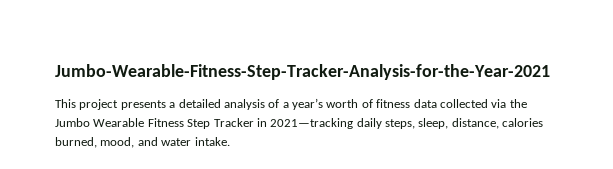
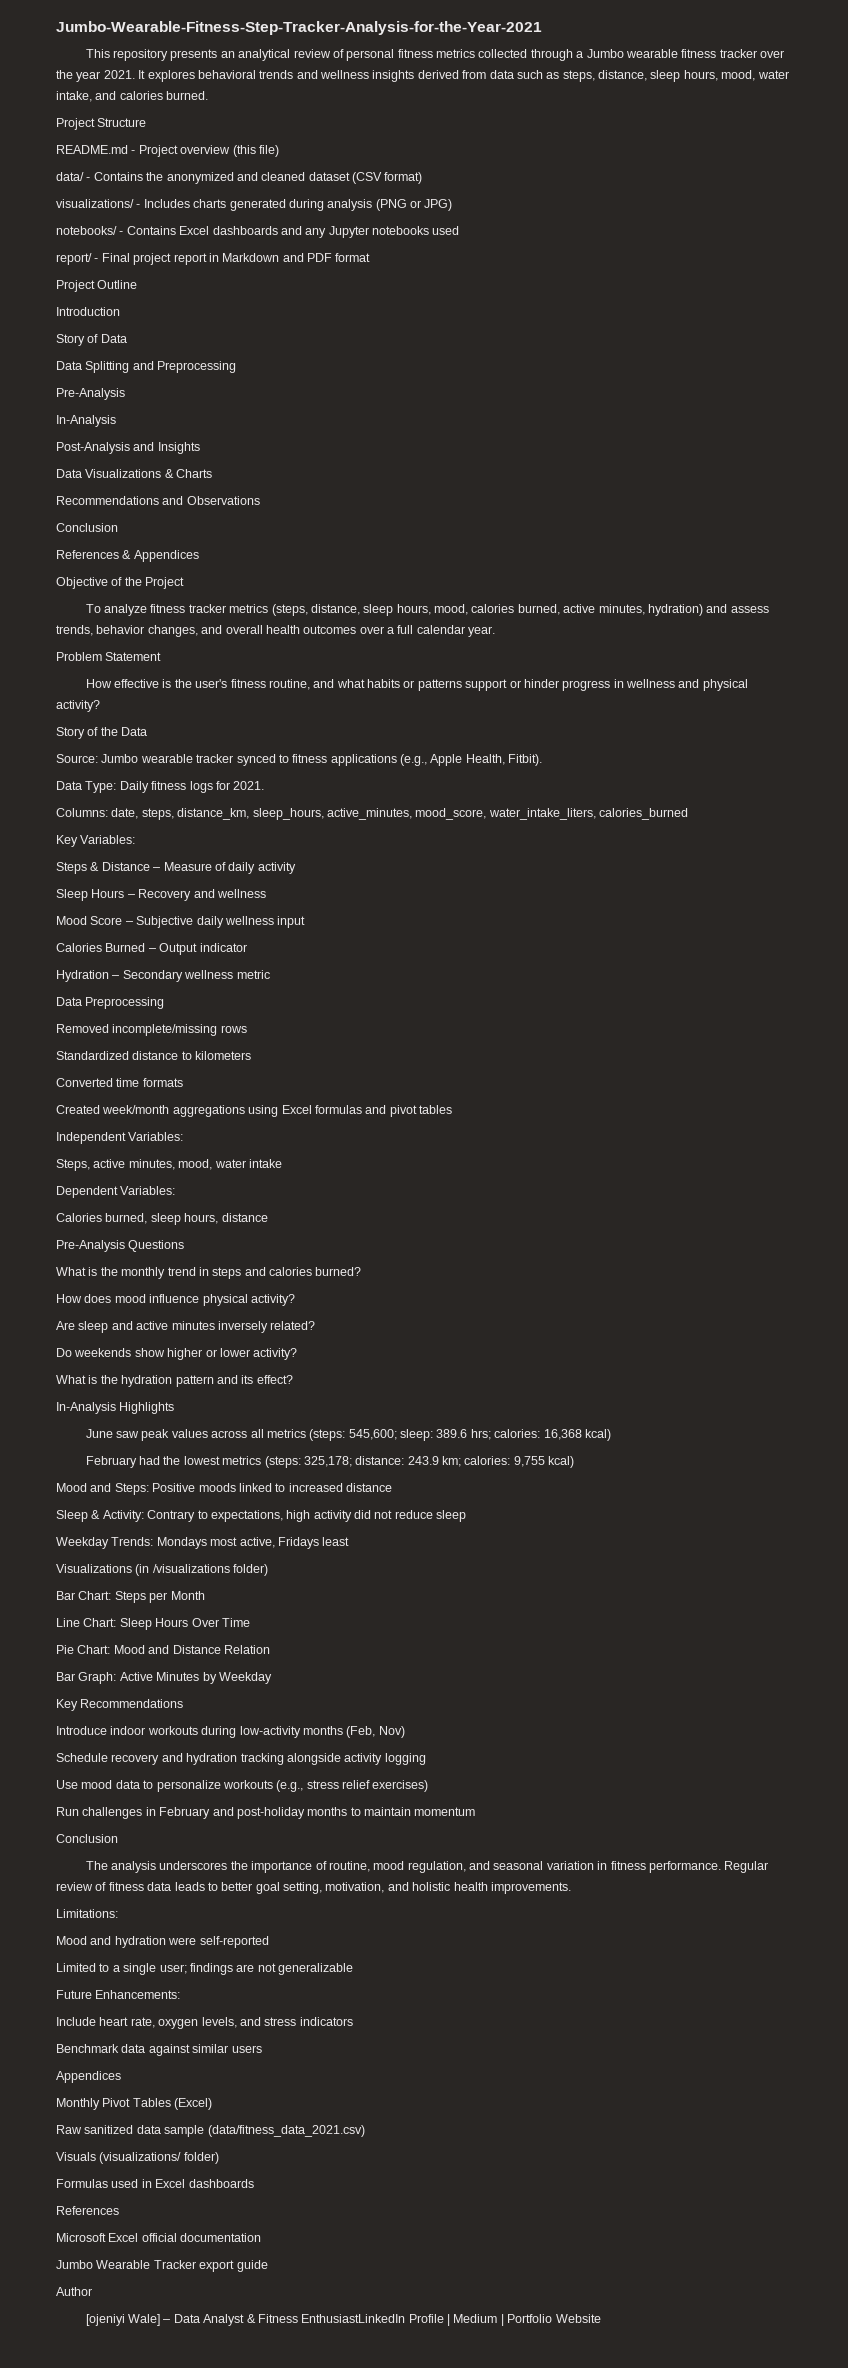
- This project presents a detailed analysis of a year’s worth of fitness data collected via the Jumbo Wearable Fitness Step Tracker in 2021—tracking daily steps, sleep, distance, calories burned, mood, and water intake.
+ This repository presents an analytical review of personal fitness metrics collected through a Jumbo wearable fitness tracker over the year 2021. It explores behavioral trends and wellness insights derived from data such as steps, distance, sleep hours, mood, water intake, and calories burned.
+ Project Structure
+ README.md - Project overview (this file)
+ data/ - Contains the anonymized and cleaned dataset (CSV format)
+ visualizations/ - Includes charts generated during analysis (PNG or JPG)
+ notebooks/ - Contains Excel dashboards and any Jupyter notebooks used
+ report/ - Final project report in Markdown and PDF format
+ Project Outline
+ Introduction
+ Story of Data
+ Data Splitting and Preprocessing
+ Pre-Analysis
+ In-Analysis
+ Post-Analysis and Insights
+ Data Visualizations & Charts
+ Recommendations and Observations
+ Conclusion
+ References & Appendices
+ Objective of the Project
+ To analyze fitness tracker metrics (steps, distance, sleep hours, mood, calories burned, active minutes, hydration) and assess trends, behavior changes, and overall health outcomes over a full calendar year.
+ Problem Statement
+ How effective is the user's fitness routine, and what habits or patterns support or hinder progress in wellness and physical activity?
+ Story of the Data
+ Source: Jumbo wearable tracker synced to fitness applications (e.g., Apple Health, Fitbit).
+ Data Type: Daily fitness logs for 2021.
+ Columns: date, steps, distance_km, sleep_hours, active_minutes, mood_score, water_intake_liters, calories_burned
+ Key Variables:
+ Steps & Distance – Measure of daily activity
+ Sleep Hours – Recovery and wellness
+ Mood Score – Subjective daily wellness input
+ Calories Burned – Output indicator
+ Hydration – Secondary wellness metric
+ Data Preprocessing
+ Removed incomplete/missing rows
+ Standardized distance to kilometers
+ Converted time formats
+ Created week/month aggregations using Excel formulas and pivot tables
+ Independent Variables:
+ Steps, active minutes, mood, water intake
+ Dependent Variables:
+ Calories burned, sleep hours, distance
+ Pre-Analysis Questions
+ What is the monthly trend in steps and calories burned?
+ How does mood influence physical activity?
+ Are sleep and active minutes inversely related?
+ Do weekends show higher or lower activity?
+ What is the hydration pattern and its effect?
+ In-Analysis Highlights
+ June saw peak values across all metrics (steps: 545,600; sleep: 389.6 hrs; calories: 16,368 kcal)
+ February had the lowest metrics (steps: 325,178; distance: 243.9 km; calories: 9,755 kcal)
+ Mood and Steps: Positive moods linked to increased distance
+ Sleep & Activity: Contrary to expectations, high activity did not reduce sleep
+ Weekday Trends: Mondays most active, Fridays least
+ Visualizations (in /visualizations folder)
+ Bar Chart: Steps per Month
+ Line Chart: Sleep Hours Over Time
+ Pie Chart: Mood and Distance Relation
+ Bar Graph: Active Minutes by Weekday
+ Key Recommendations
+ Introduce indoor workouts during low-activity months (Feb, Nov)
+ Schedule recovery and hydration tracking alongside activity logging
+ Use mood data to personalize workouts (e.g., stress relief exercises)
+ Run challenges in February and post-holiday months to maintain momentum
+ Conclusion
+ The analysis underscores the importance of routine, mood regulation, and seasonal variation in fitness performance. Regular review of fitness data leads to better goal setting, motivation, and holistic health improvements.
+ Limitations:
+ Mood and hydration were self-reported
+ Limited to a single user; findings are not generalizable
+ Future Enhancements:
+ Include heart rate, oxygen levels, and stress indicators
+ Benchmark data against similar users
+ Appendices
+ Monthly Pivot Tables (Excel)
+ Raw sanitized data sample (data/fitness_data_2021.csv)
+ Visuals (visualizations/ folder)
+ Formulas used in Excel dashboards
+ References
+ Microsoft Excel official documentation
+ Jumbo Wearable Tracker export guide
+ Author
+ [ojeniyi Wale] – Data Analyst & Fitness EnthusiastLinkedIn Profile | Medium | Portfolio Website

